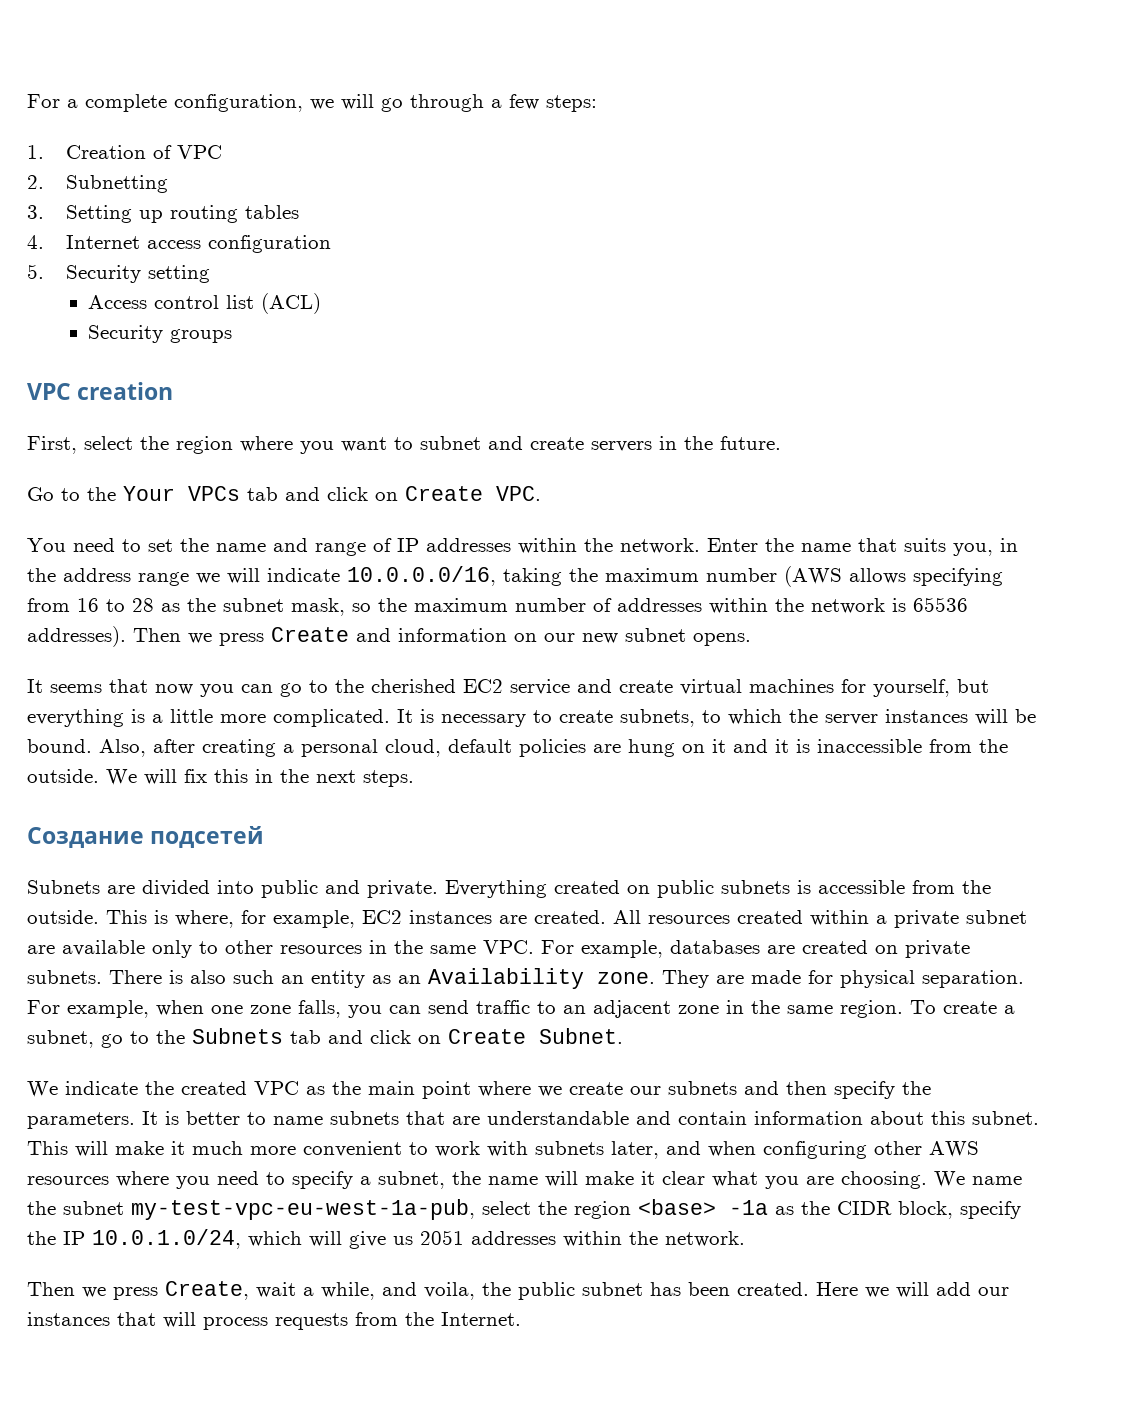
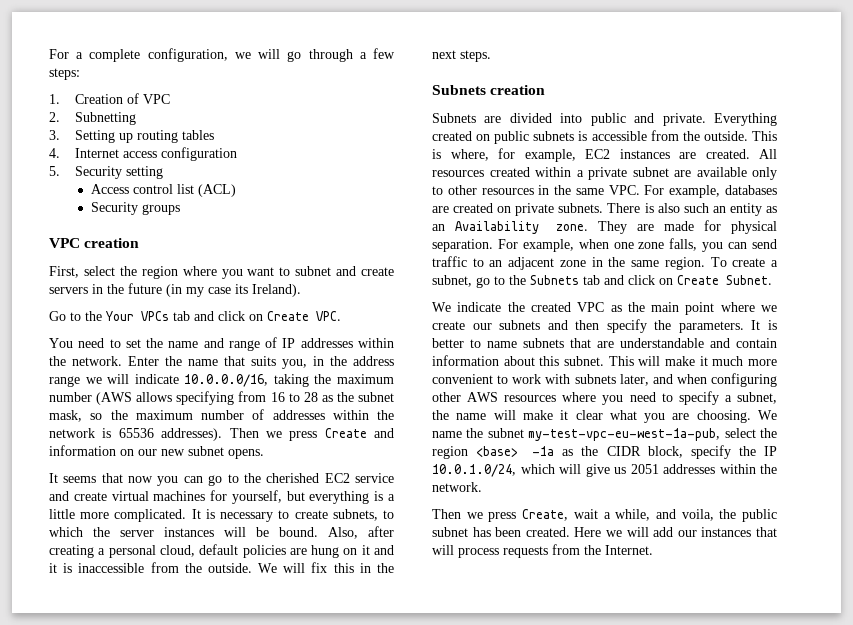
- First, select the region where you want to subnet and create servers in the future.
+ First, select the region where you want to subnet and create servers in the future (in my case its Ireland).
- Создание подсетей
+ Subnets creation

